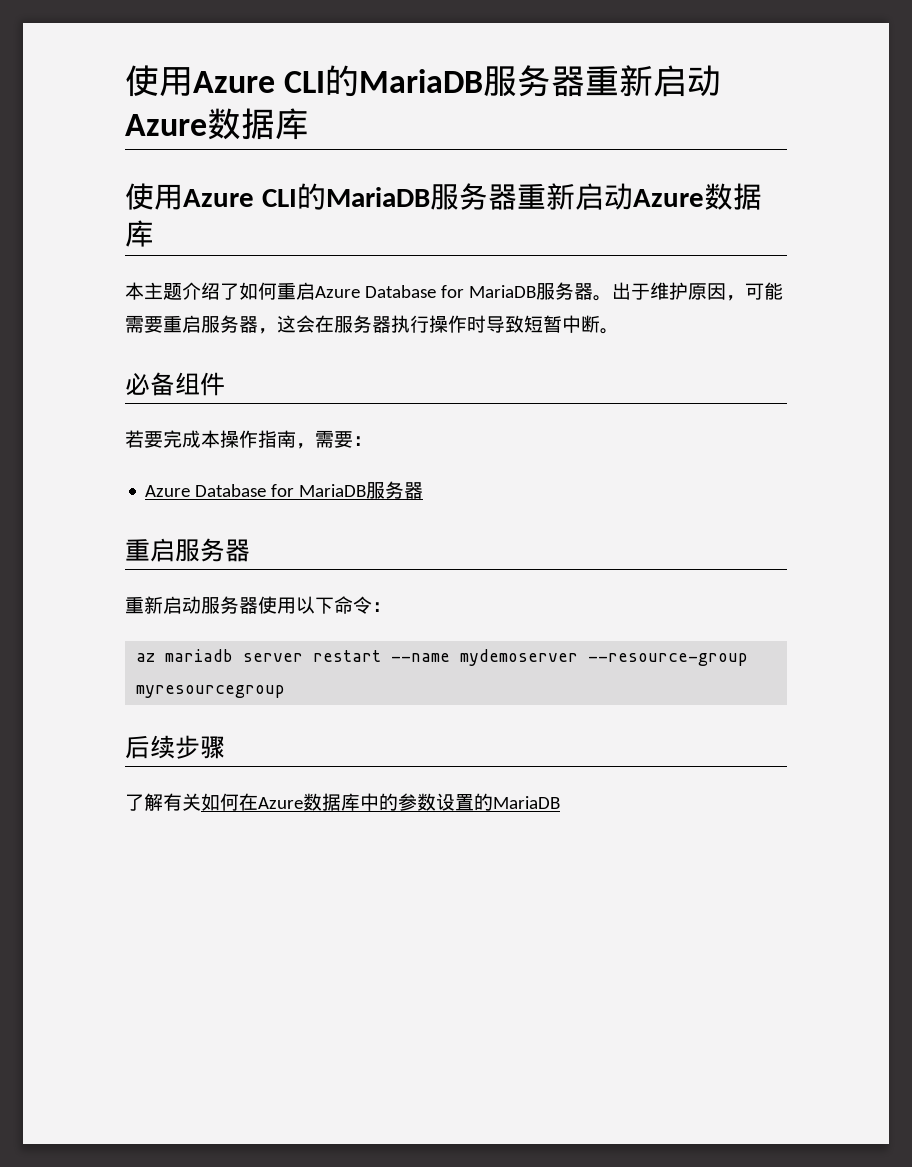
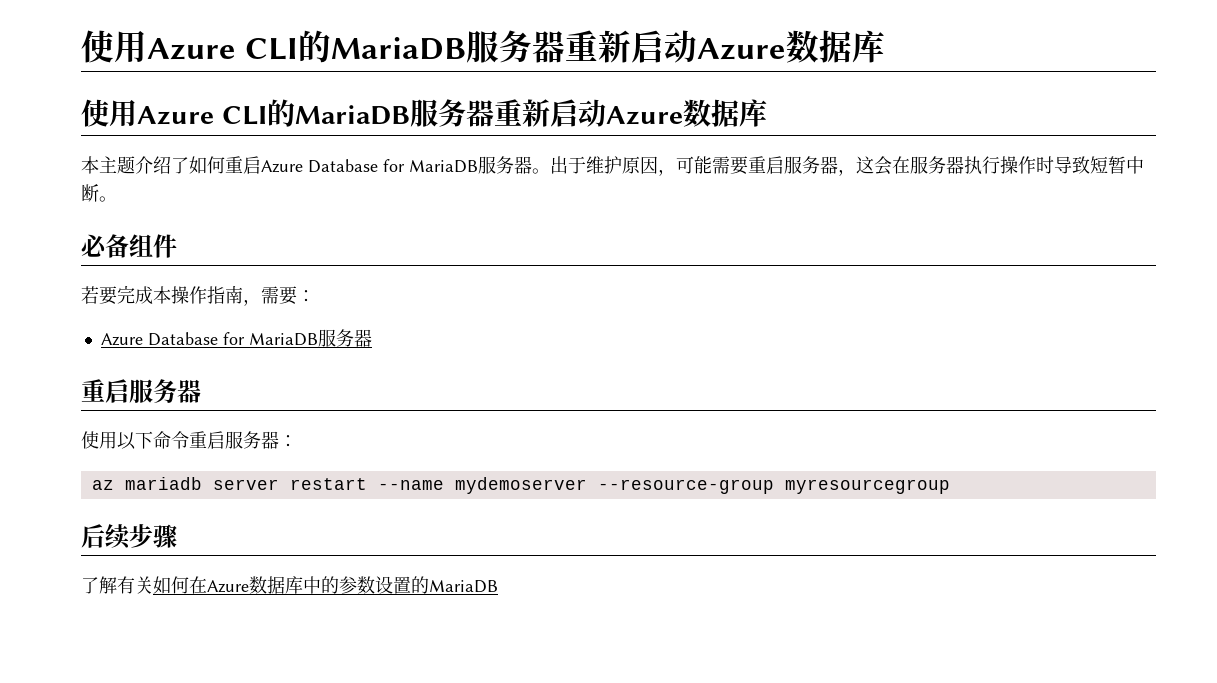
- 重新启动服务器使用以下命令：
+ 使用以下命令重启服务器：

